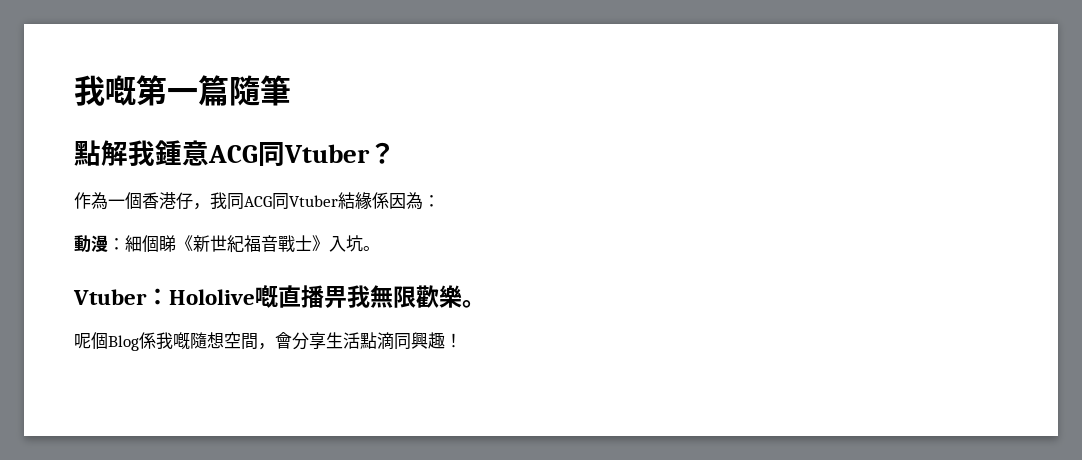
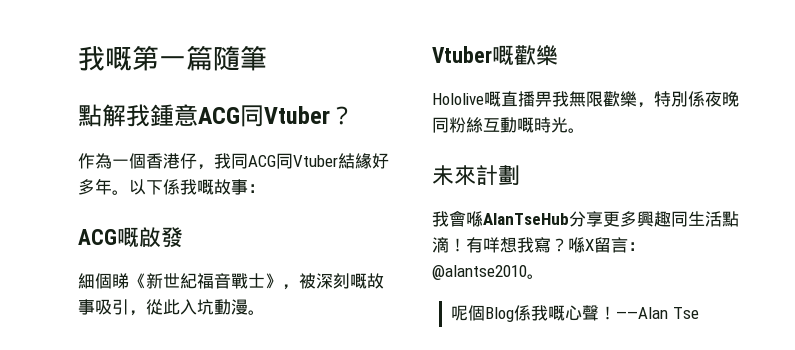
- 作為一個香港仔，我同ACG同Vtuber結緣係因為：
- 動漫：細個睇《新世紀福音戰士》入坑。
+ 作為一個香港仔，我同ACG同Vtuber結緣好多年。以下係我嘅故事：
+ ACG嘅啟發
+ 細個睇《新世紀福音戰士》，被深刻嘅故事吸引，從此入坑動漫。
- Vtuber：Hololive嘅直播畀我無限歡樂。
- 呢個Blog係我嘅隨想空間，會分享生活點滴同興趣！
+ Vtuber嘅歡樂
+ Hololive嘅直播畀我無限歡樂，特別係夜晚同粉絲互動嘅時光。
+ 未來計劃
+ 我會喺AlanTseHub分享更多興趣同生活點滴！有咩想我寫？喺X留言：@alantse2010。
+ 呢個Blog係我嘅心聲！——Alan Tse

